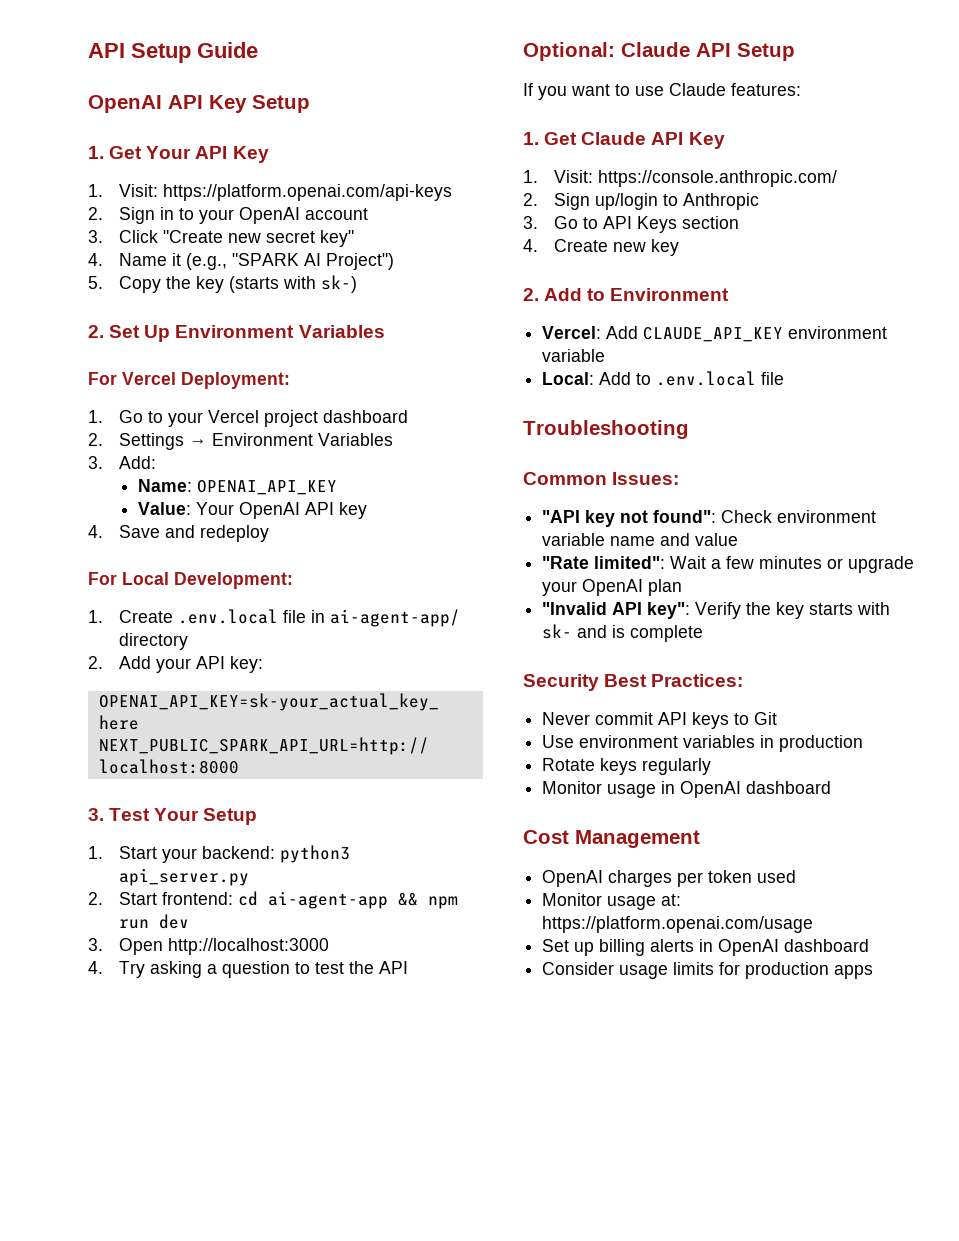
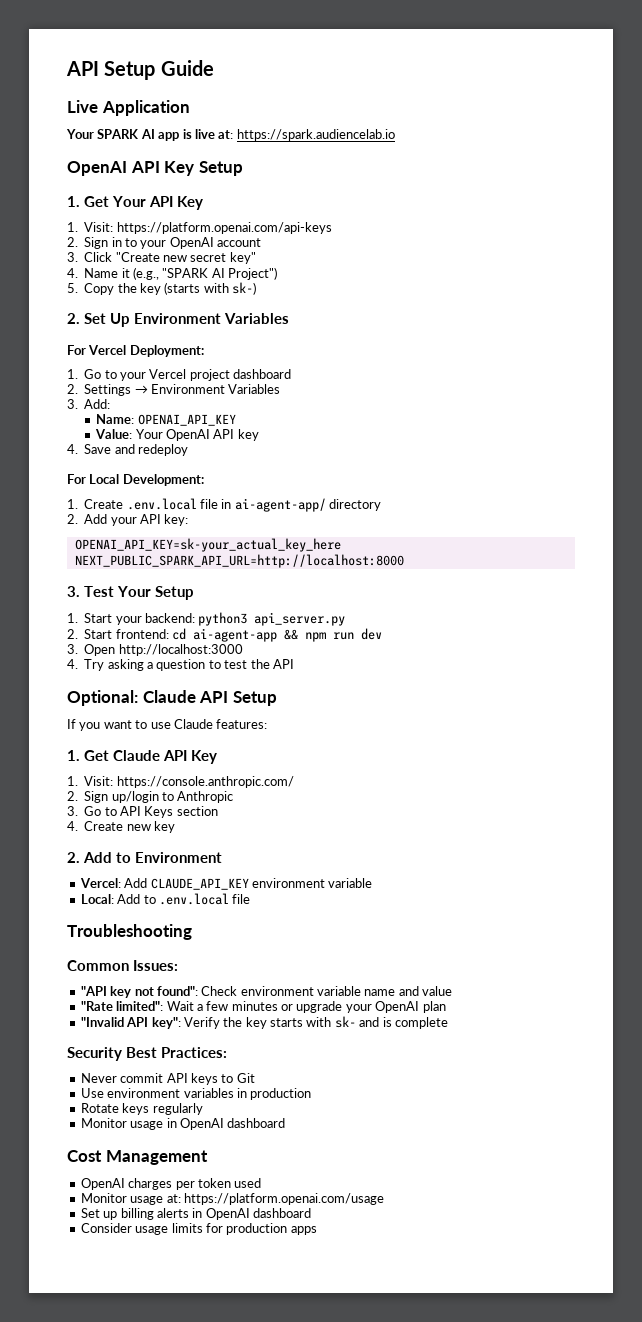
+ Live Application
+ Your SPARK AI app is live at: https://spark.audiencelab.io

